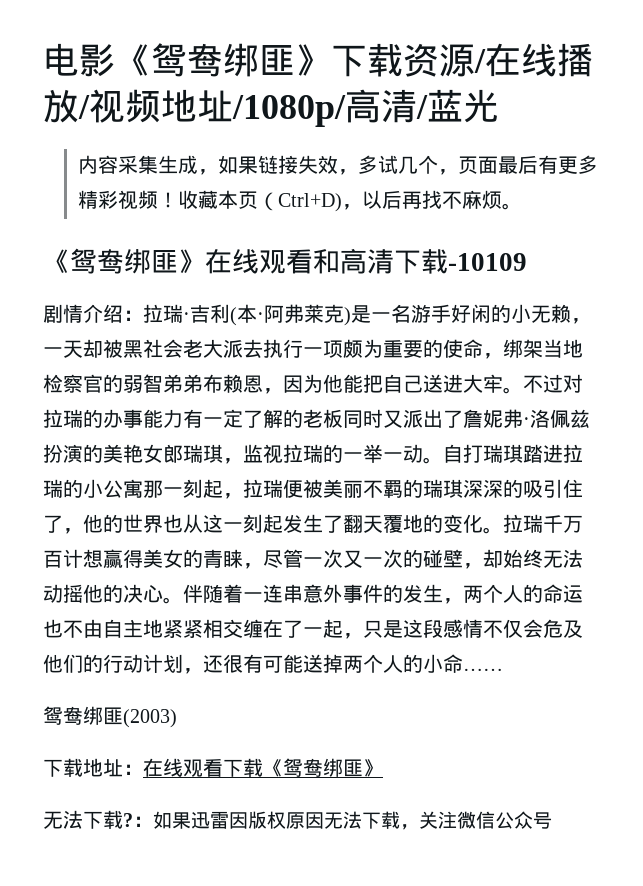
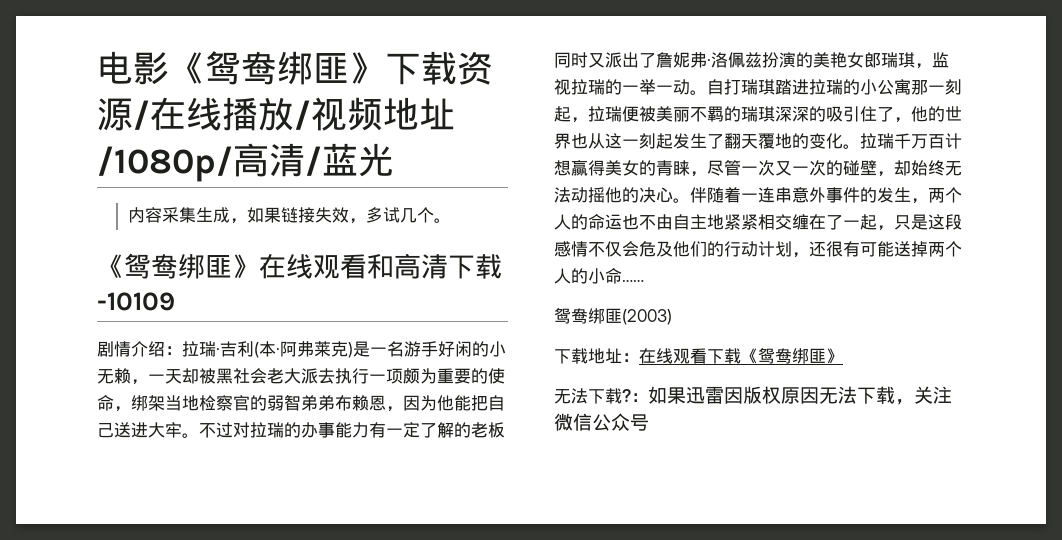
- 内容采集生成，如果链接失效，多试几个，页面最后有更多精彩视频！收藏本页（Ctrl+D)，以后再找不麻烦。
+ 内容采集生成，如果链接失效，多试几个。

